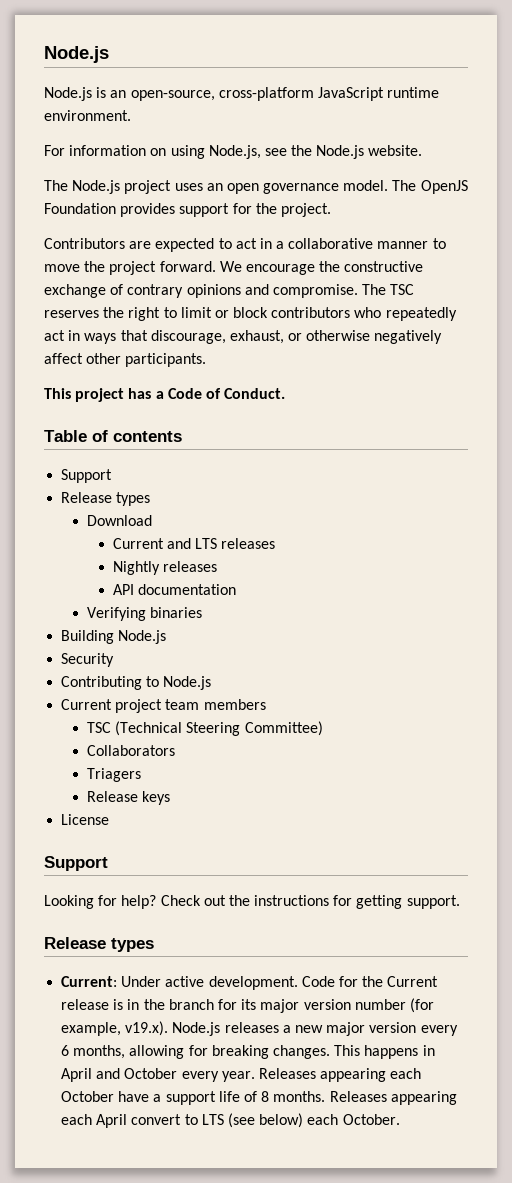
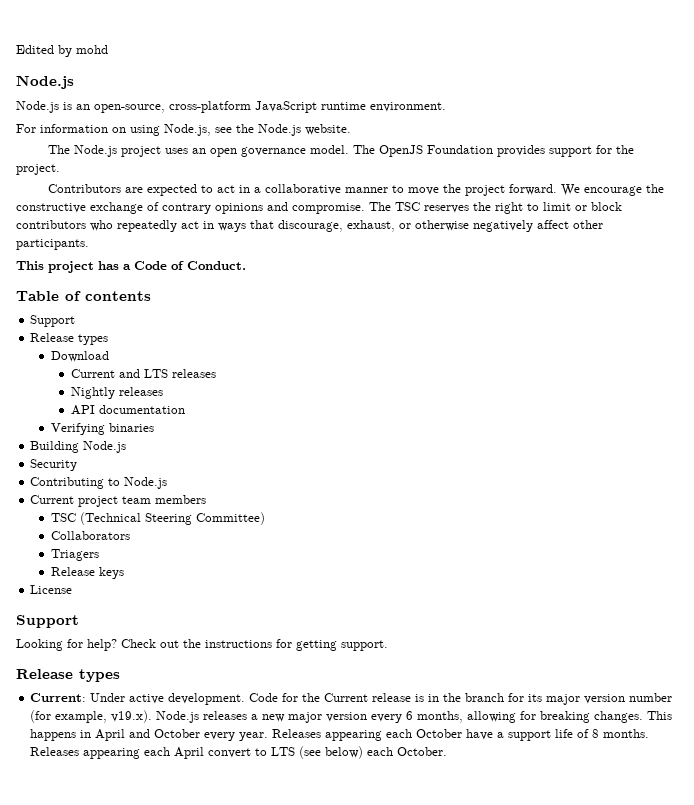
+ Edited by mohd

